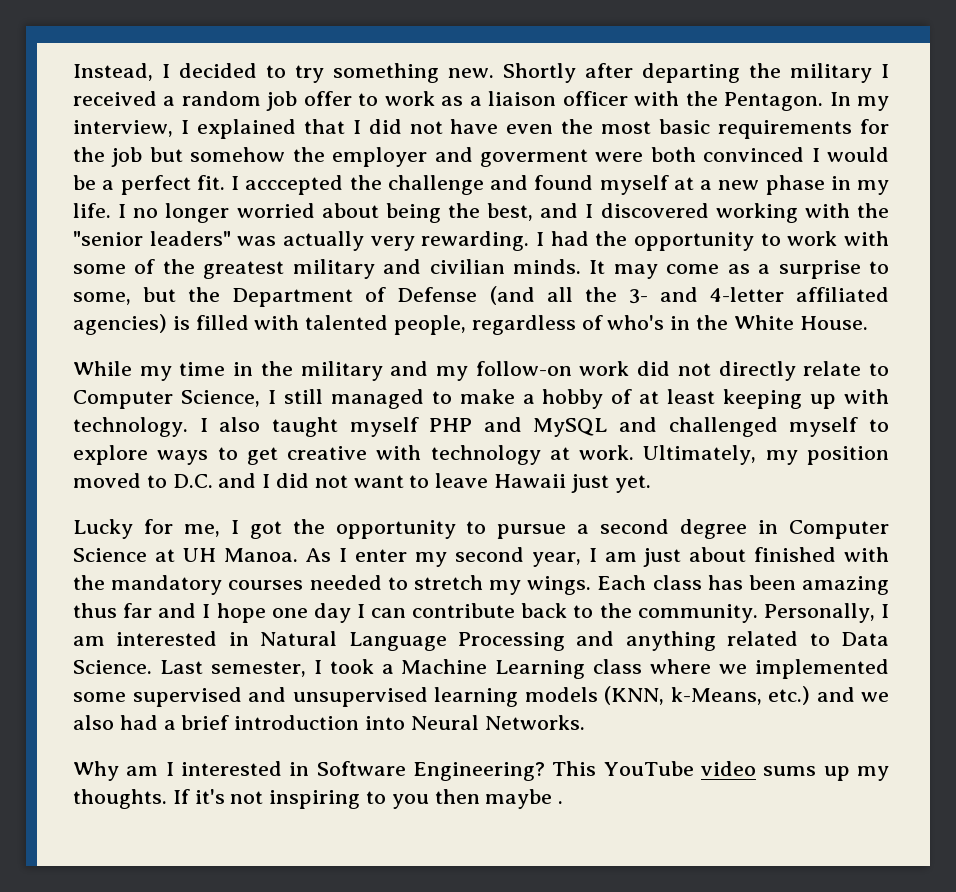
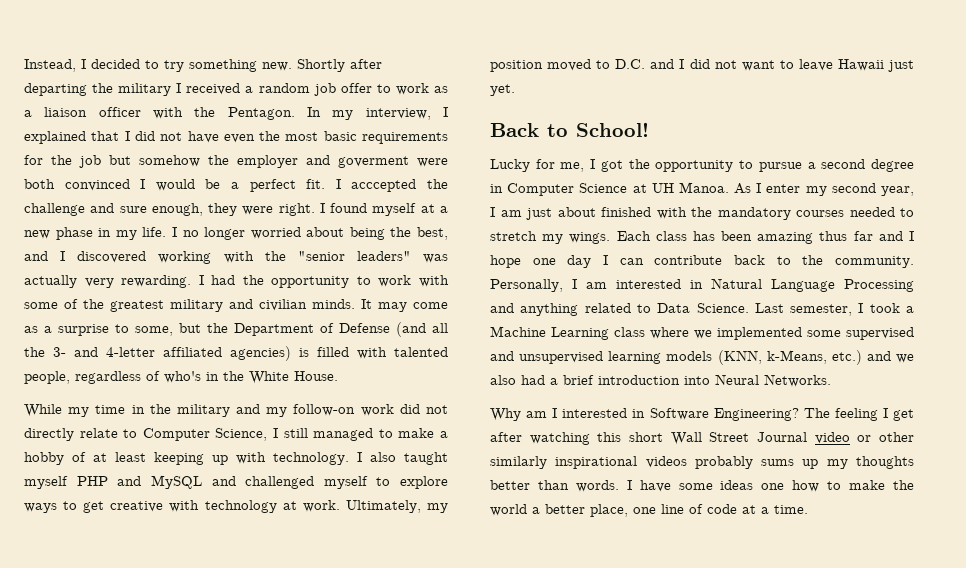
- I acccepted the challenge and found myself at a new phase in my life.
+ I acccepted the challenge and sure enough, they were right. I found myself at a new phase in my life.
+ Back to School!
- This YouTube video sums up my thoughts. If it's not inspiring to you then maybe .
+ The feeling I get after watching this short Wall Street Journal video or other similarly inspirational videos probably sums up my thoughts better than words. I have some ideas one how to make the world a better place, one line of code at a time.

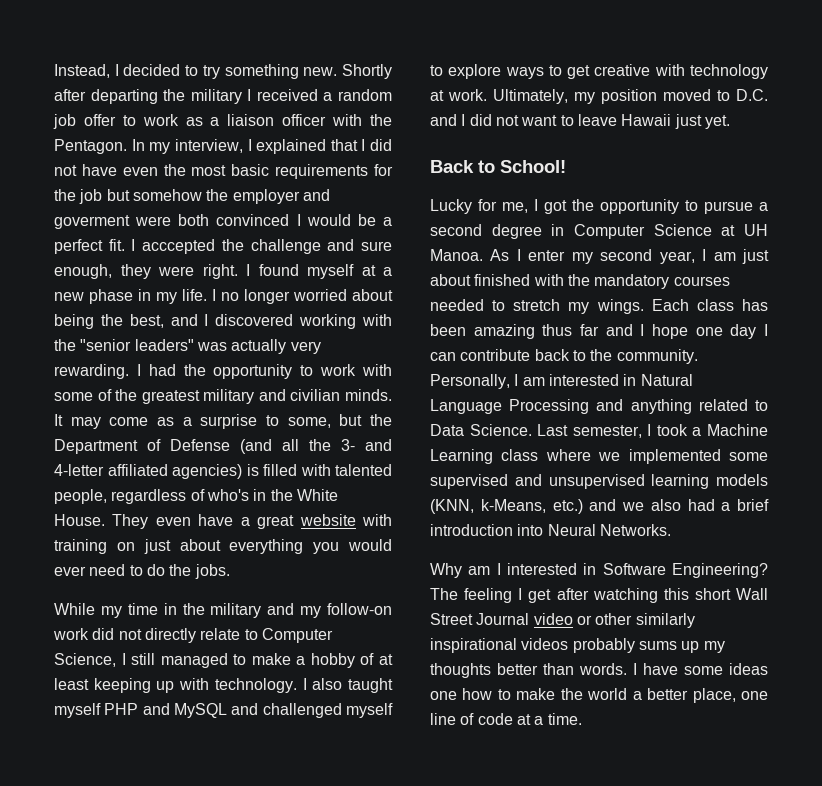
+ They even have a great website with training on just about everything you would ever need to do the jobs.

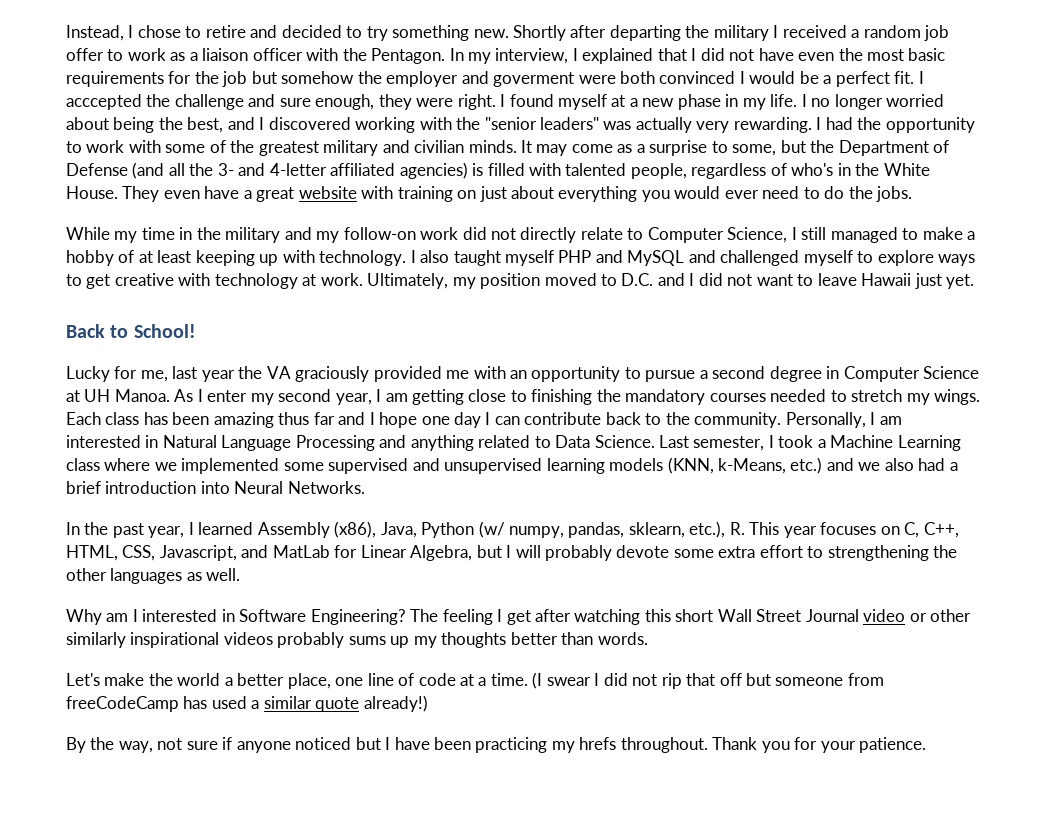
- Instead, I decided to try something new.
+ Instead, I chose to retire and decided to try something new.
- Lucky for me, I got the opportunity to pursue a second degree in Computer Science at UH Manoa.
+ Lucky for me, last year the VA graciously provided me with an opportunity to pursue a second degree in Computer Science at UH Manoa.
- As I enter my second year, I am just about finished with the mandatory courses needed to stretch my wings.
+ As I enter my second year, I am getting close to finishing the mandatory courses needed to stretch my wings.
+ In the past year, I learned Assembly (x86), Java, Python (w/ numpy, pandas, sklearn, etc.), R. This year focuses on C, C++, HTML, CSS, Javascript, and MatLab for Linear Algebra, but I will probably devote some extra effort to strengthening the other languages as well.
- The feeling I get after watching this short Wall Street Journal video or other similarly inspirational videos probably sums up my thoughts better than words. I have some ideas one how to make the world a better place, one line of code at a time.
+ The feeling I get after watching this short Wall Street Journal video or other similarly inspirational videos probably sums up my thoughts better than words.
+ Let's make the world a better place, one line of code at a time.
+ (I swear I did not rip that off but someone from freeCodeCamp has used a similar quote already!)
+ By the way, not sure if anyone noticed but I have been practicing my hrefs throughout. Thank you for your patience.

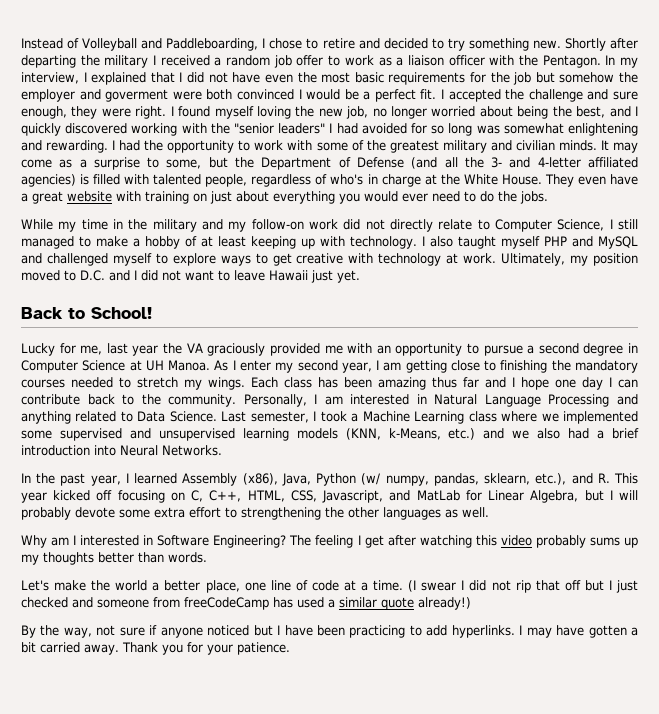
- Instead, I chose to retire and decided to try something new.
+ Instead of Volleyball and Paddleboarding, I chose to retire and decided to try something new.
- I acccepted the challenge and sure enough, they were right.
+ I accepted the challenge and sure enough, they were right.
- I found myself at a new phase in my life. I no longer worried about being the best, and I discovered working with the "senior leaders" was actually very rewarding.
+ I found myself loving the new job, no longer worried about being the best, and I quickly discovered working with the "senior leaders" I had avoided for so long was somewhat enlightening and rewarding.
- It may come as a surprise to some, but the Department of Defense (and all the 3- and 4-letter affiliated agencies) is filled with talented people, regardless of who's in the White House.
+ It may come as a surprise to some, but the Department of Defense (and all the 3- and 4-letter affiliated agencies) is filled with talented people, regardless of who's in charge at the White House.
- In the past year, I learned Assembly (x86), Java, Python (w/ numpy, pandas, sklearn, etc.), R. This year focuses on C, C++, HTML, CSS, Javascript, and MatLab for Linear Algebra, but I will probably devote some extra effort to strengthening the other languages as well.
+ In the past year, I learned Assembly (x86), Java, Python (w/ numpy, pandas, sklearn, etc.), and R. This year kicked off focusing on C, C++, HTML, CSS, Javascript, and MatLab for Linear Algebra, but I will probably devote some extra effort to strengthening the other languages as well.
- The feeling I get after watching this short Wall Street Journal video or other similarly inspirational videos probably sums up my thoughts better than words.
+ The feeling I get after watching this video probably sums up my thoughts better than words.
- (I swear I did not rip that off but someone from freeCodeCamp has used a similar quote already!)
+ (I swear I did not rip that off but I just checked and someone from freeCodeCamp has used a similar quote already!)
- By the way, not sure if anyone noticed but I have been practicing my hrefs throughout.
+ By the way, not sure if anyone noticed but I have been practicing to add hyperlinks. I may have gotten a bit carried away.

